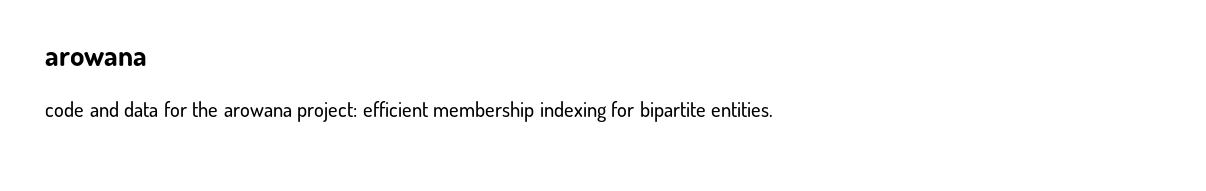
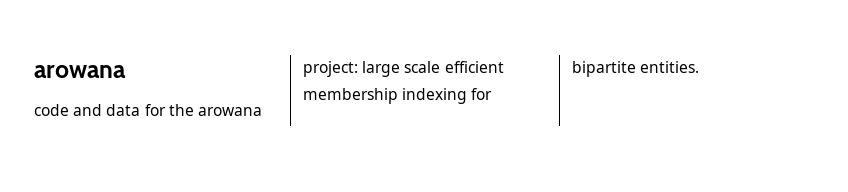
- code and data for the arowana project: efficient membership indexing for bipartite entities.
+ code and data for the arowana project: large scale efficient membership indexing for bipartite entities.

